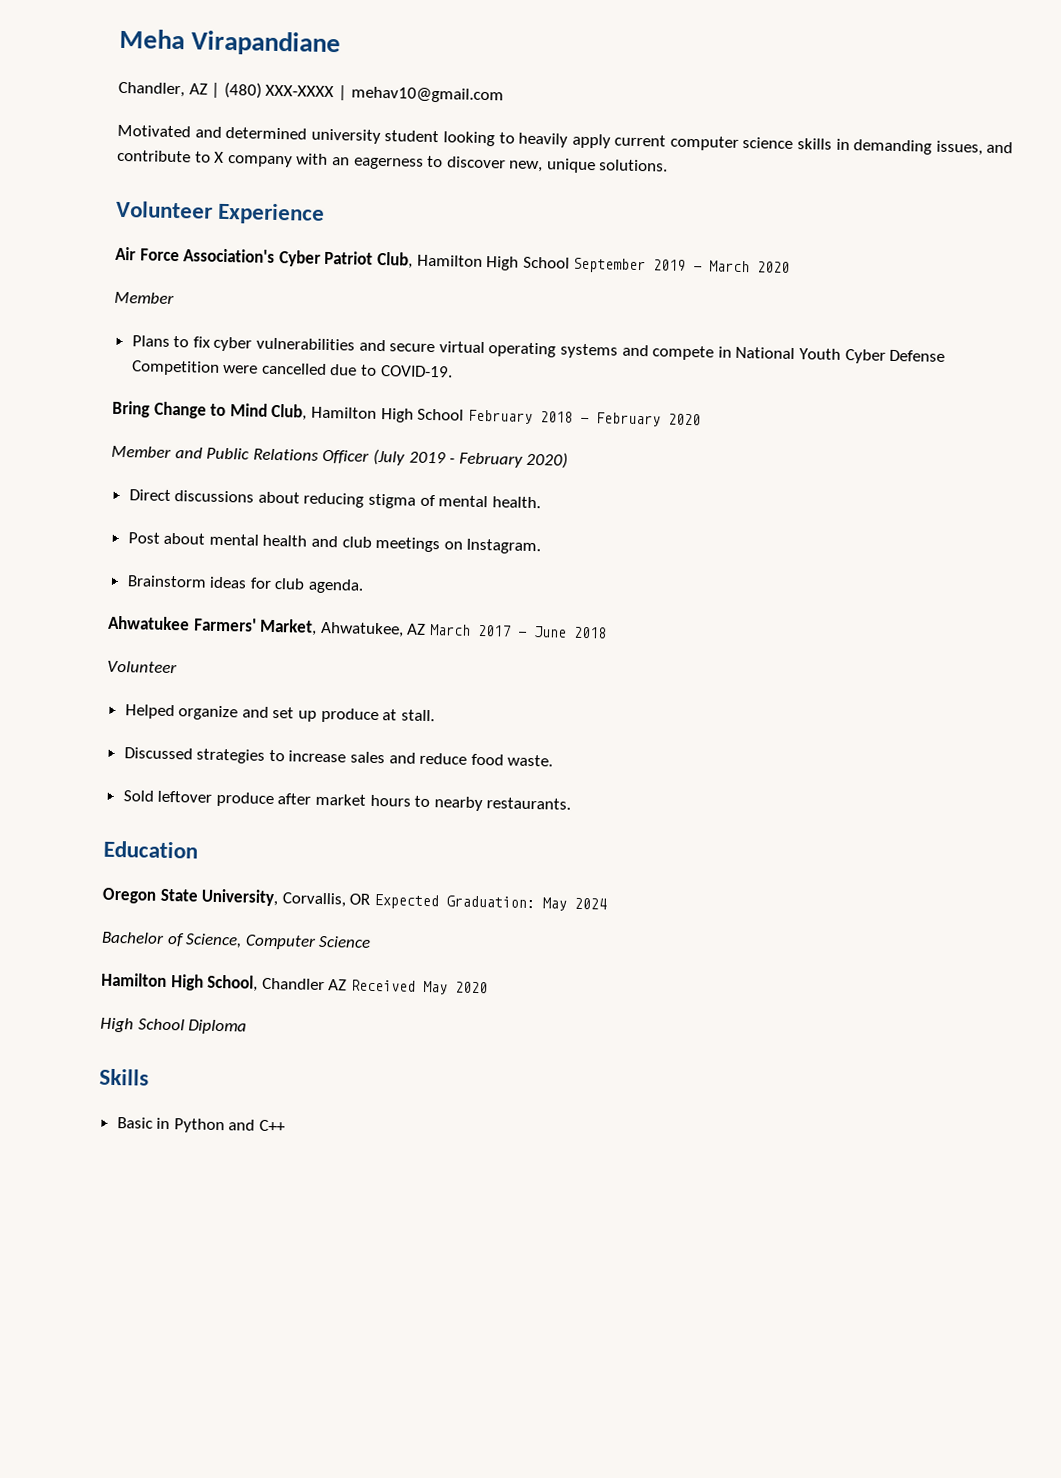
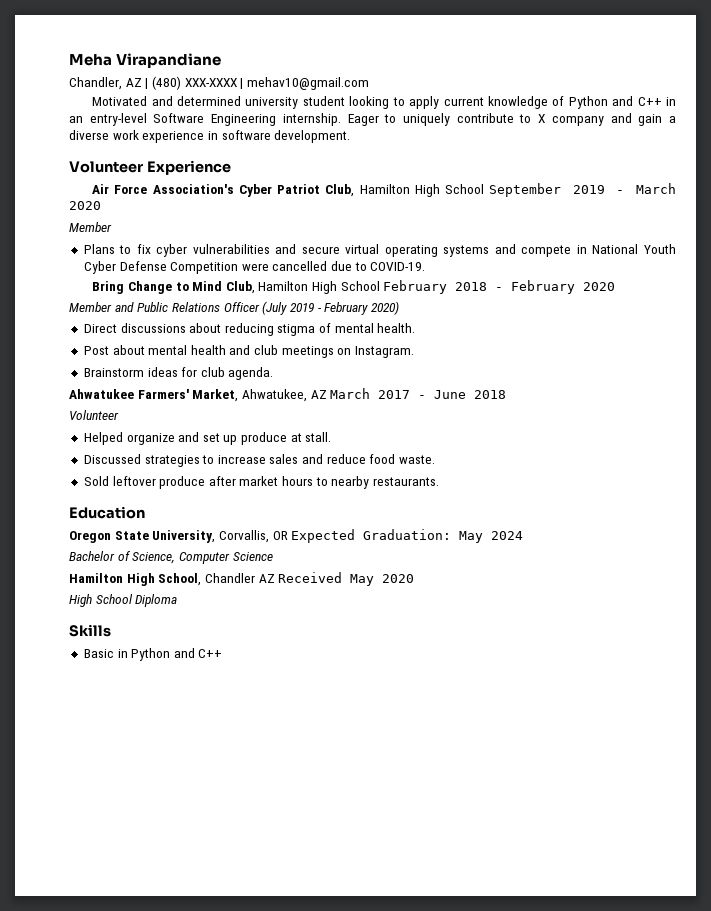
- Motivated and determined university student looking to heavily apply current computer science skills in demanding issues, and contribute to X company with an eagerness to discover new, unique solutions.
+ Motivated and determined university student looking to apply current knowledge of Python and C++ in an entry-level Software Engineering internship. Eager to uniquely contribute to X company and gain a diverse work experience in software development.

